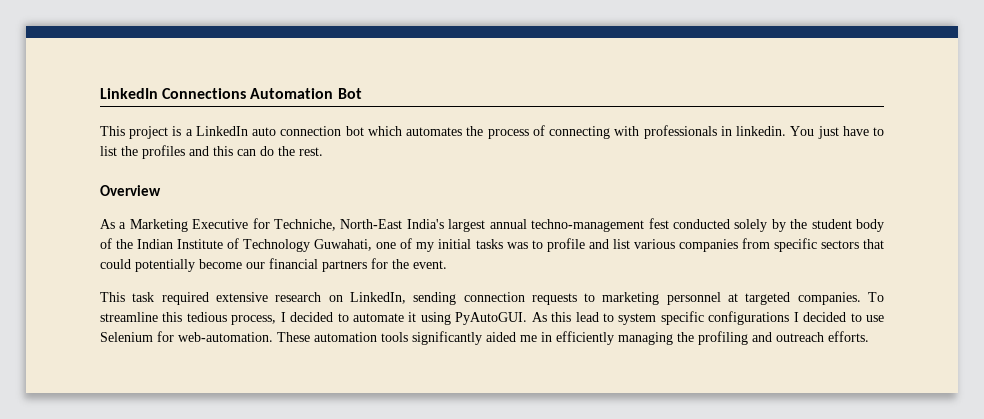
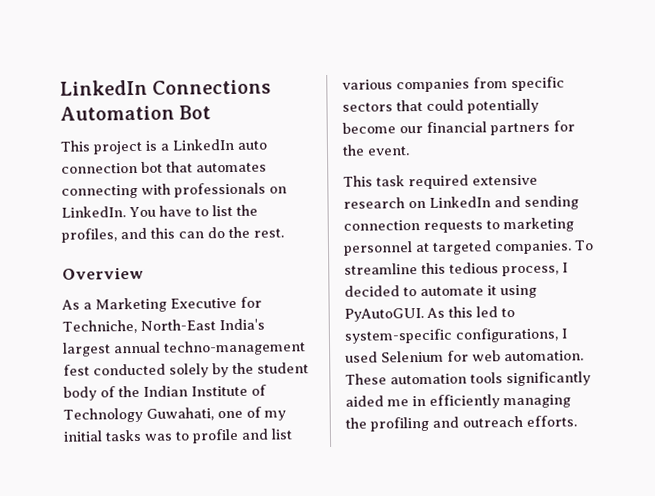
- This project is a LinkedIn auto connection bot which automates the process of connecting with professionals in linkedin. You just have to list the profiles and this can do the rest.
+ This project is a LinkedIn auto connection bot that automates connecting with professionals on LinkedIn. You have to list the profiles, and this can do the rest.
- This task required extensive research on LinkedIn, sending connection requests to marketing personnel at targeted companies.
+ This task required extensive research on LinkedIn and sending connection requests to marketing personnel at targeted companies.
- As this lead to system specific configurations I decided to use Selenium for web-automation.
+ As this led to system-specific configurations, I used Selenium for web automation.

